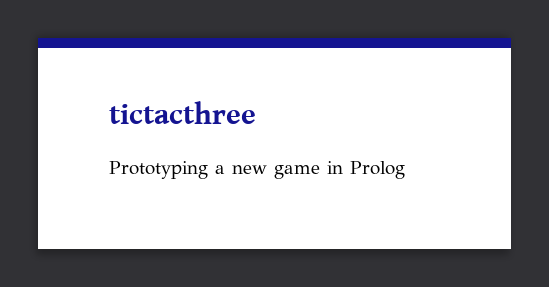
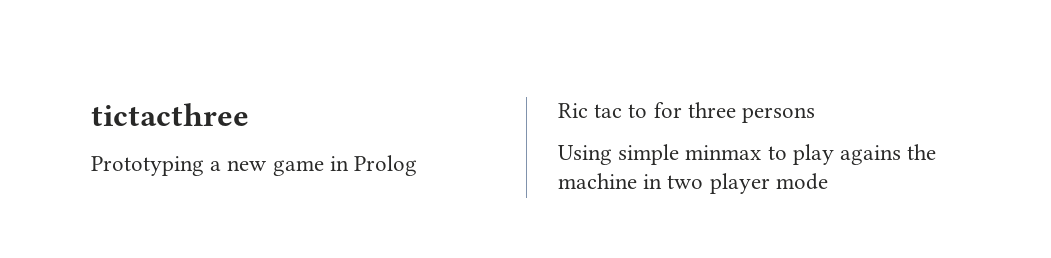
+ Ric tac to for three persons
+ Using simple minmax to play agains the machine in two player mode

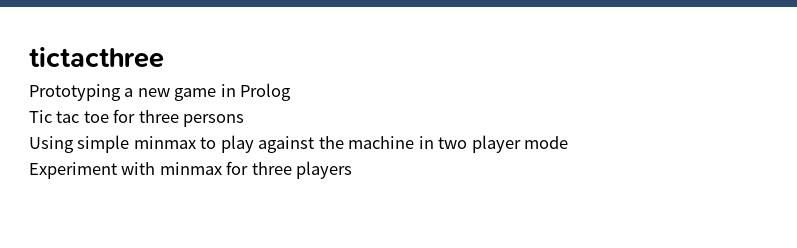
- Ric tac to for three persons
+ Tic tac toe for three persons
- Using simple minmax to play agains the machine in two player mode
+ Using simple minmax to play against the machine in two player mode
+ Experiment with minmax for three players

